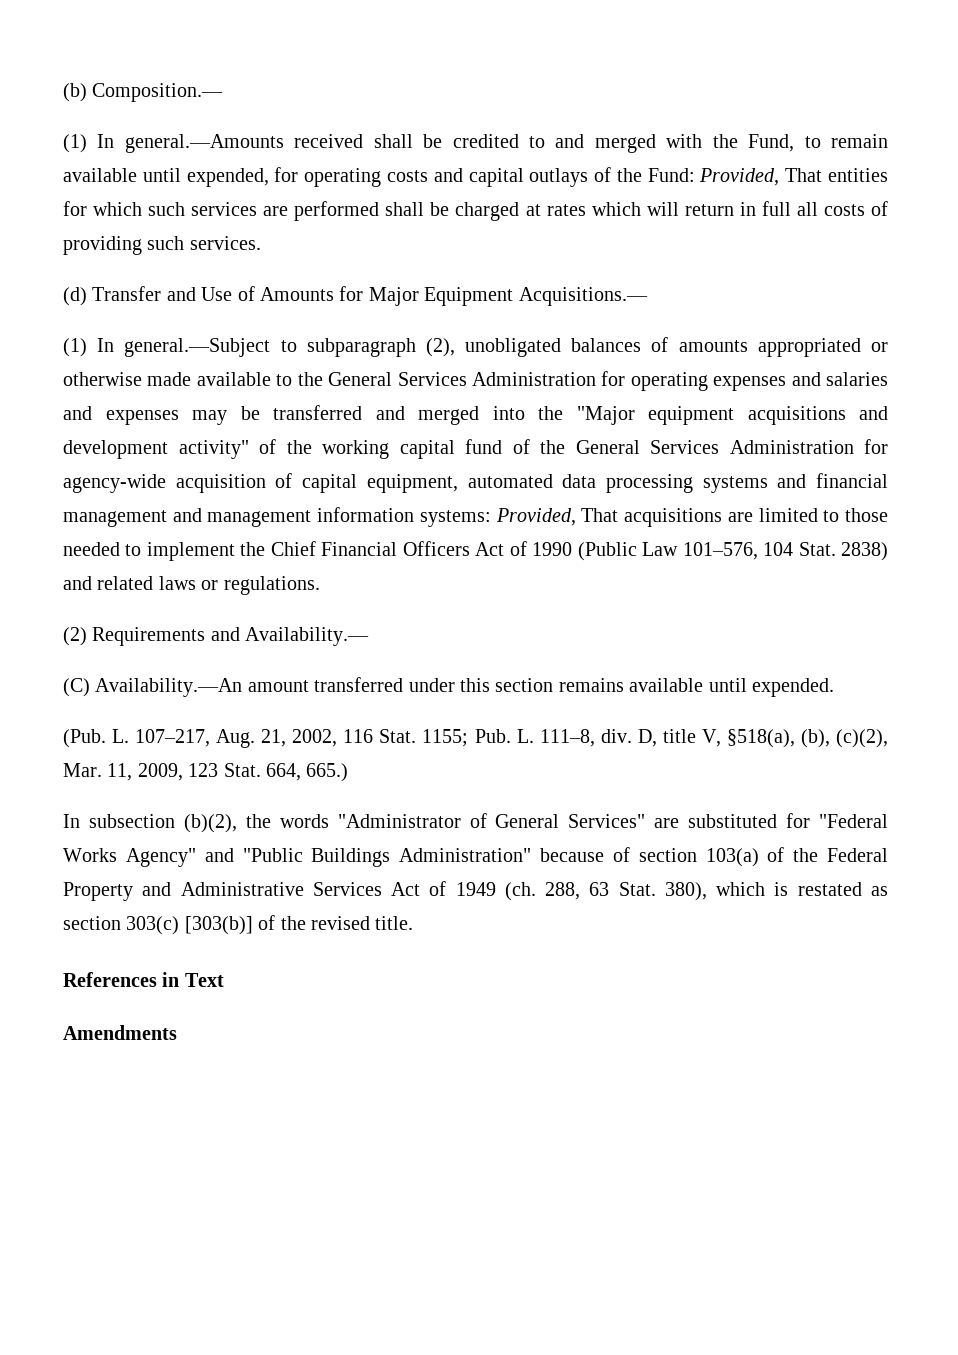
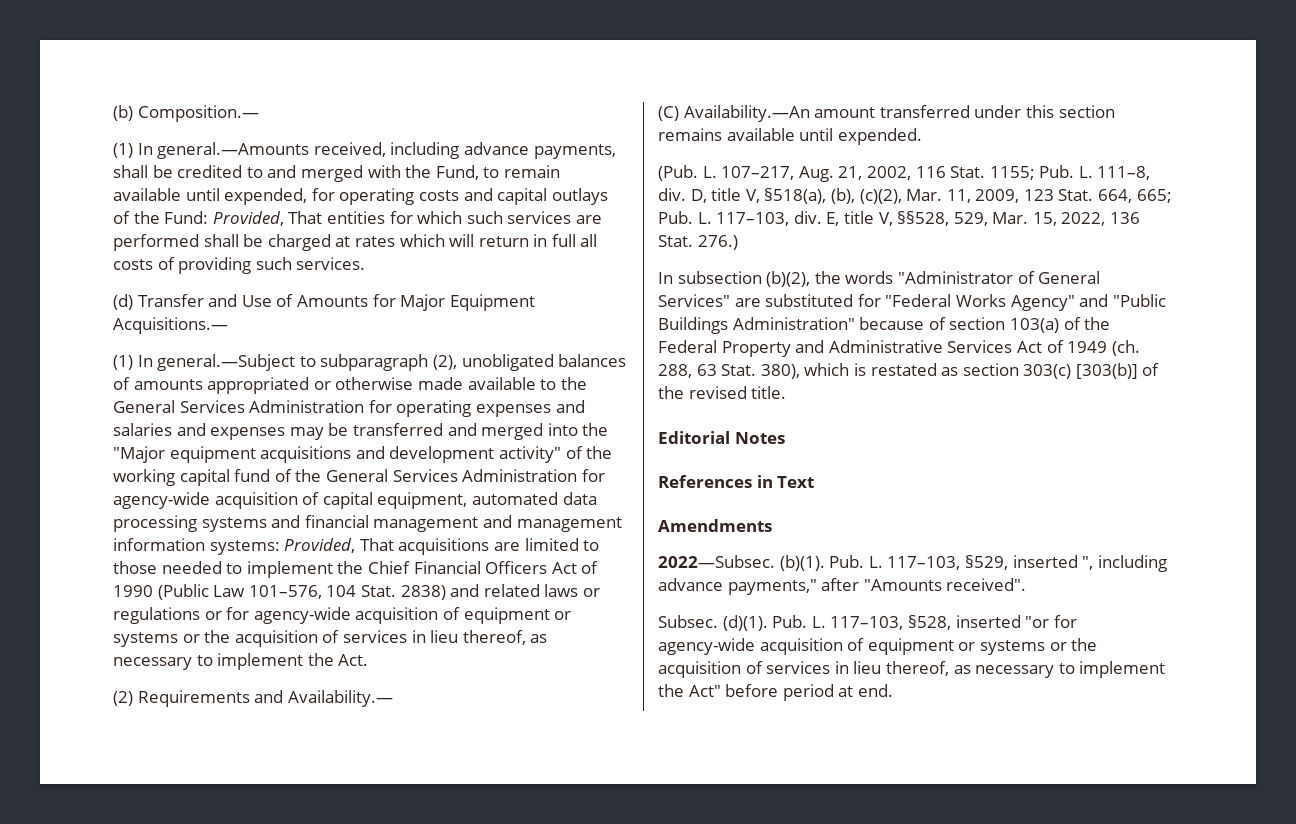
- (1) In general.—Amounts received shall be credited to and merged with the Fund, to remain available until expended, for operating costs and capital outlays of the Fund: Provided, That entities for which such services are performed shall be charged at rates which will return in full all costs of providing such services.
+ (1) In general.—Amounts received, including advance payments, shall be credited to and merged with the Fund, to remain available until expended, for operating costs and capital outlays of the Fund: Provided, That entities for which such services are performed shall be charged at rates which will return in full all costs of providing such services.
- 2838) and related laws or regulations.
+ 2838) and related laws or regulations or for agency-wide acquisition of equipment or systems or the acquisition of services in lieu thereof, as necessary to implement the Act.
- 664, 665.)
+ 664, 665; Pub. L. 117–103, div. E, title V, §§528, 529, Mar. 15, 2022, 136 Stat. 276.)
+ Editorial Notes
+ 2022—Subsec. (b)(1). Pub. L. 117–103, §529, inserted ", including advance payments," after "Amounts received".
+ Subsec. (d)(1). Pub. L. 117–103, §528, inserted "or for agency-wide acquisition of equipment or systems or the acquisition of services in lieu thereof, as necessary to implement the Act" before period at end.

